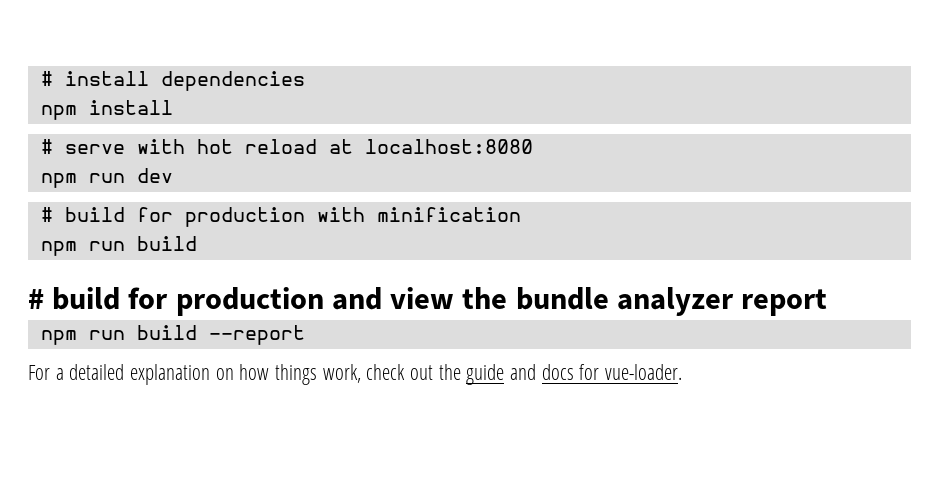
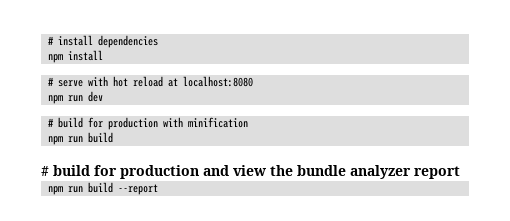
- For a detailed explanation on how things work, check out the guide and docs for vue-loader.

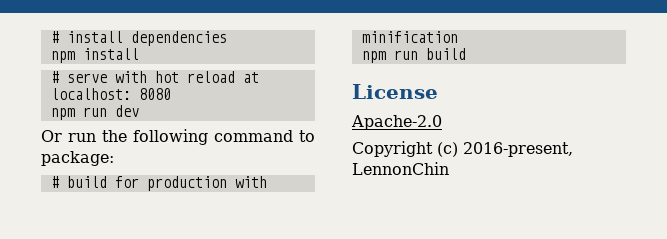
- # serve with hot reload at localhost:8080
+ # serve with hot reload at localhost: 8080
+ Or run the following command to package:
- # build for production and view the bundle analyzer report
- npm run build --report
+ License
+ Apache-2.0
+ Copyright (c) 2016-present, LennonChin

